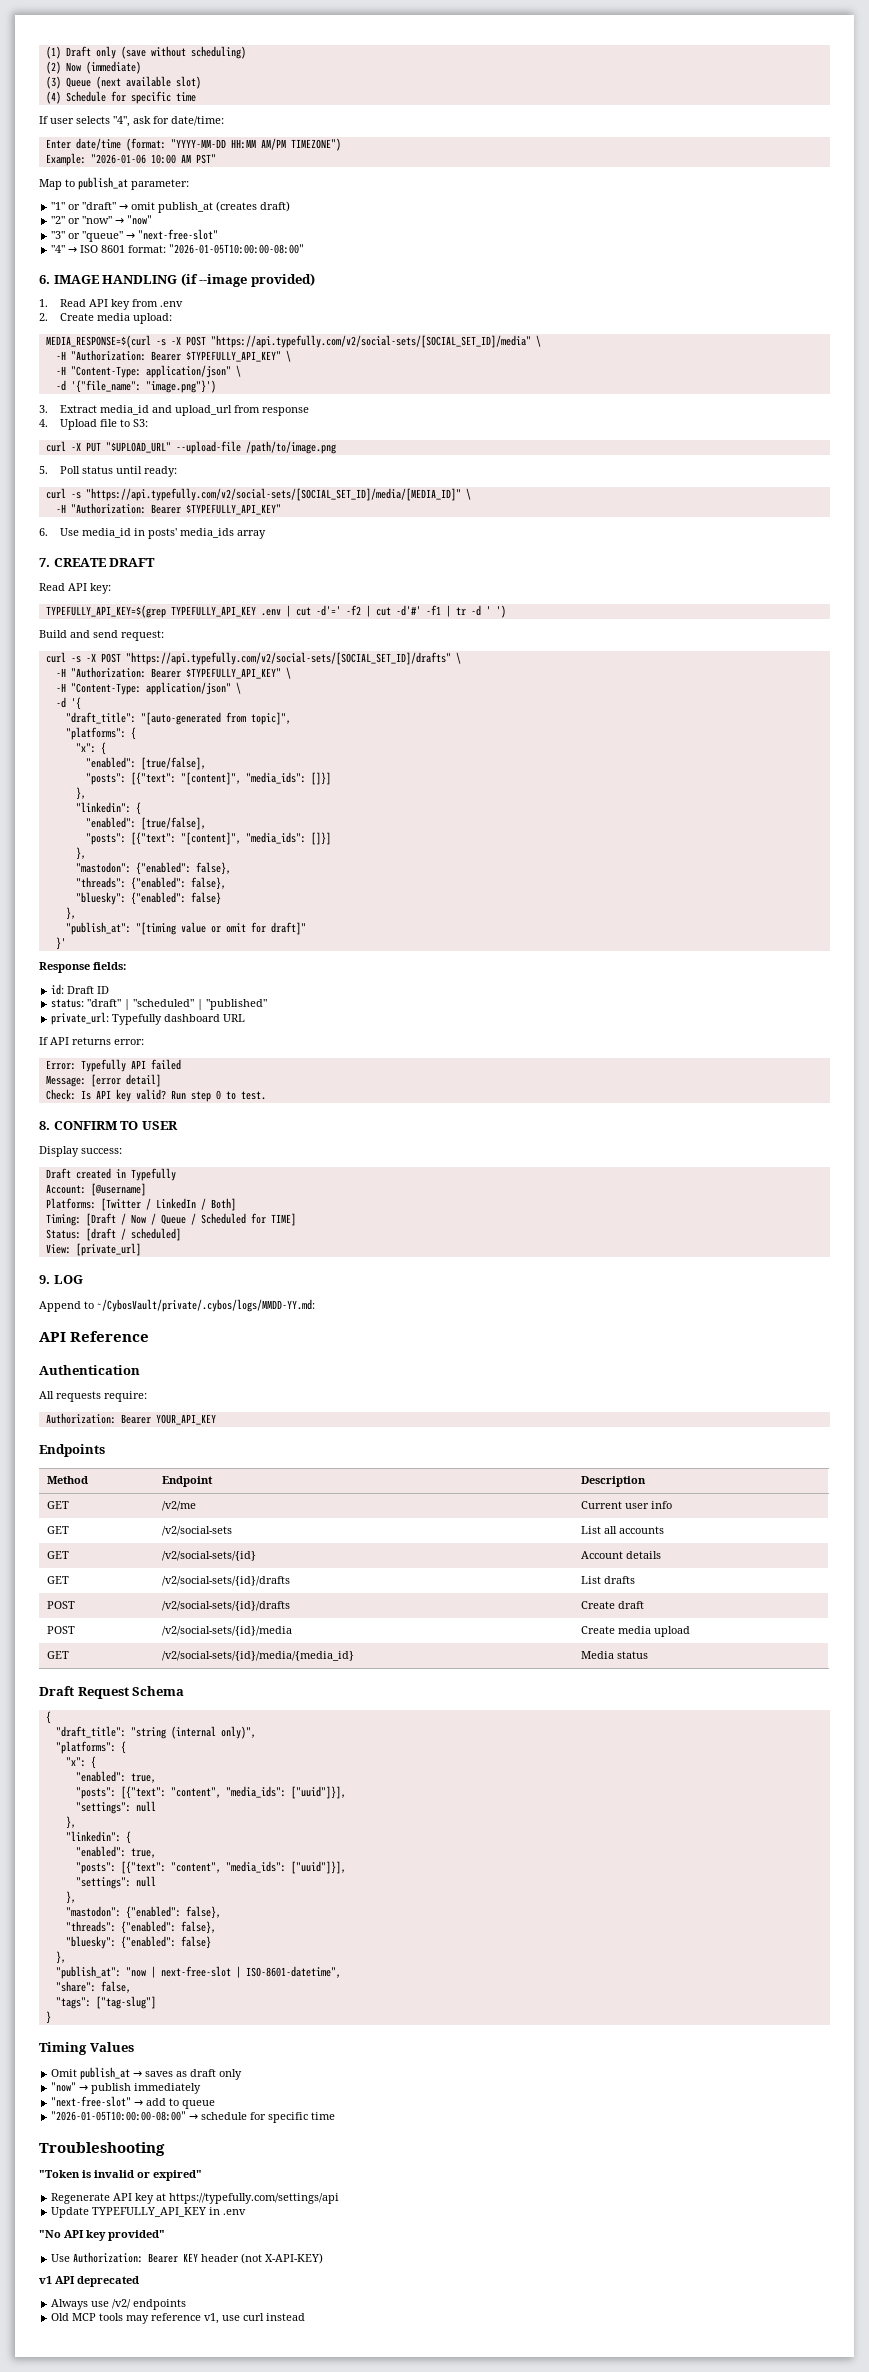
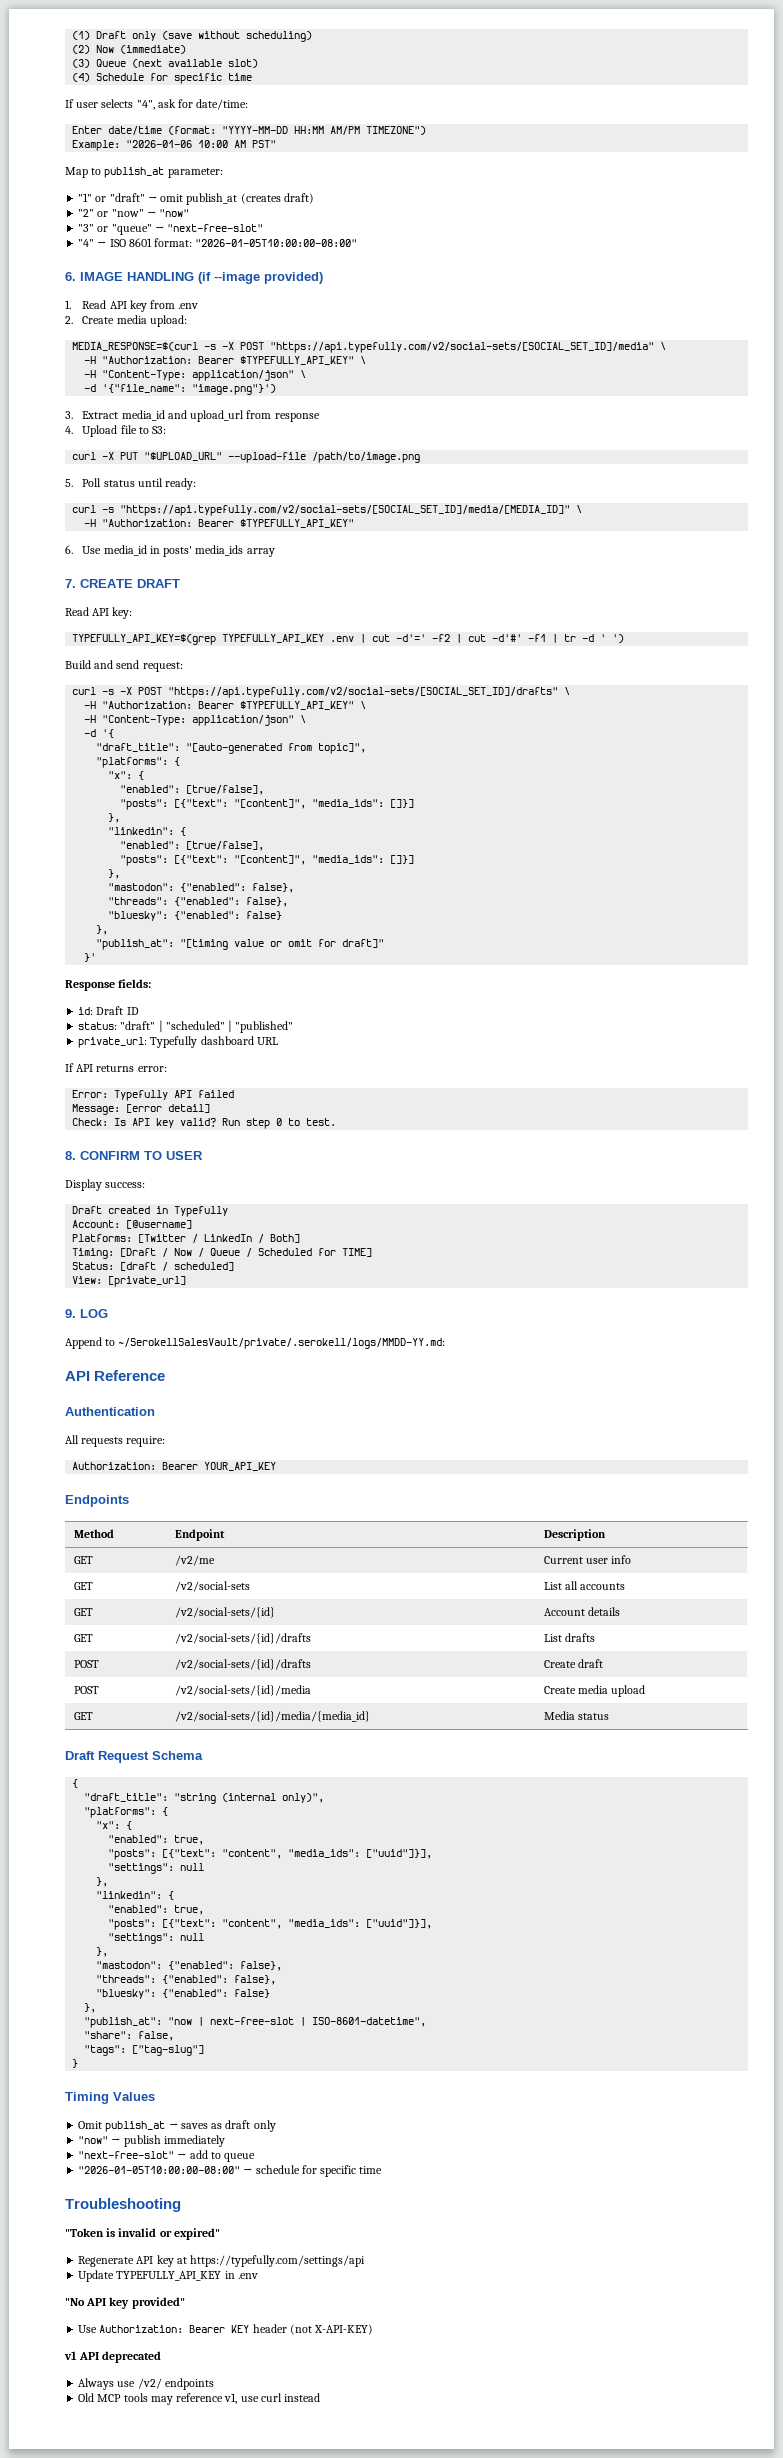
- Append to ~/CybosVault/private/.cybos/logs/MMDD-YY.md:
+ Append to ~/SerokellSalesVault/private/.serokell/logs/MMDD-YY.md:

